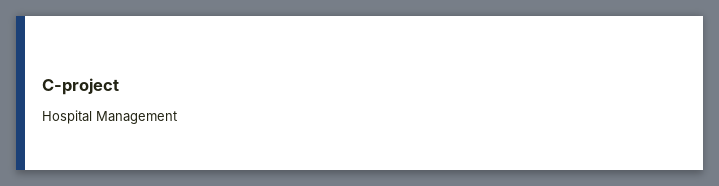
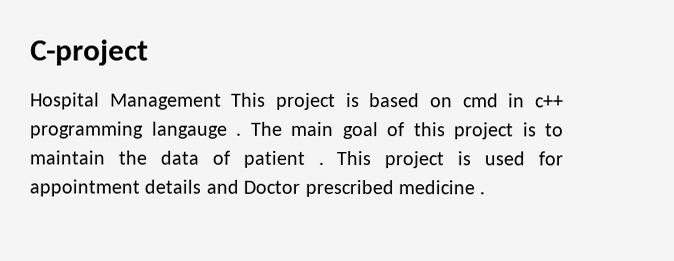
- Hospital Management
+ Hospital Management This project is based on cmd in c++ programming langauge . The main goal of this project is to maintain the data of patient . This project is used for appointment details and Doctor prescribed medicine .

